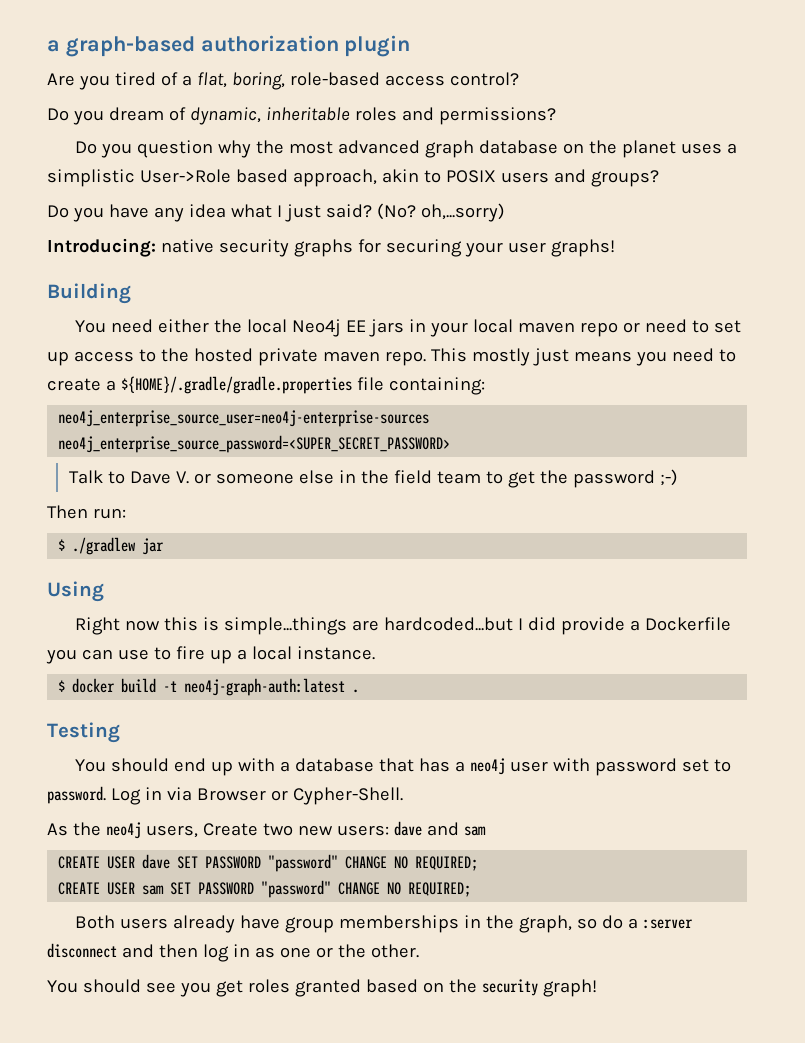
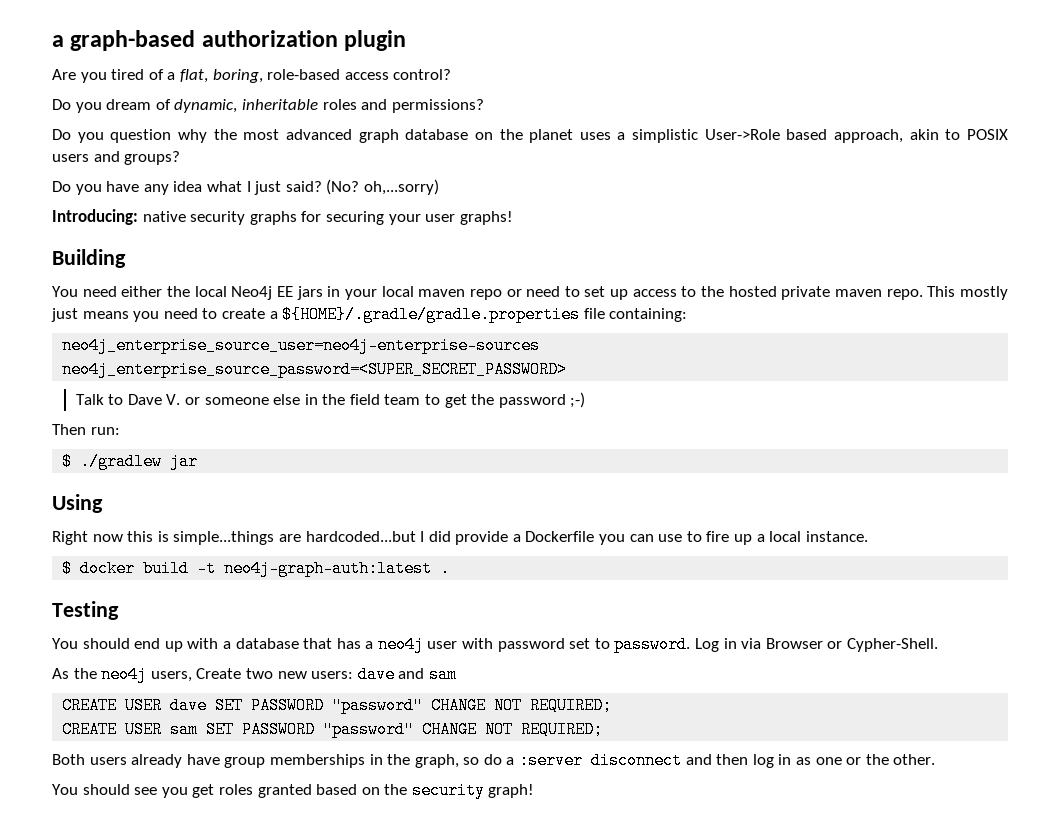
- CREATE USER dave SET PASSWORD "password" CHANGE NO REQUIRED;
+ CREATE USER dave SET PASSWORD "password" CHANGE NOT REQUIRED;
- CREATE USER sam SET PASSWORD "password" CHANGE NO REQUIRED;
+ CREATE USER sam SET PASSWORD "password" CHANGE NOT REQUIRED;

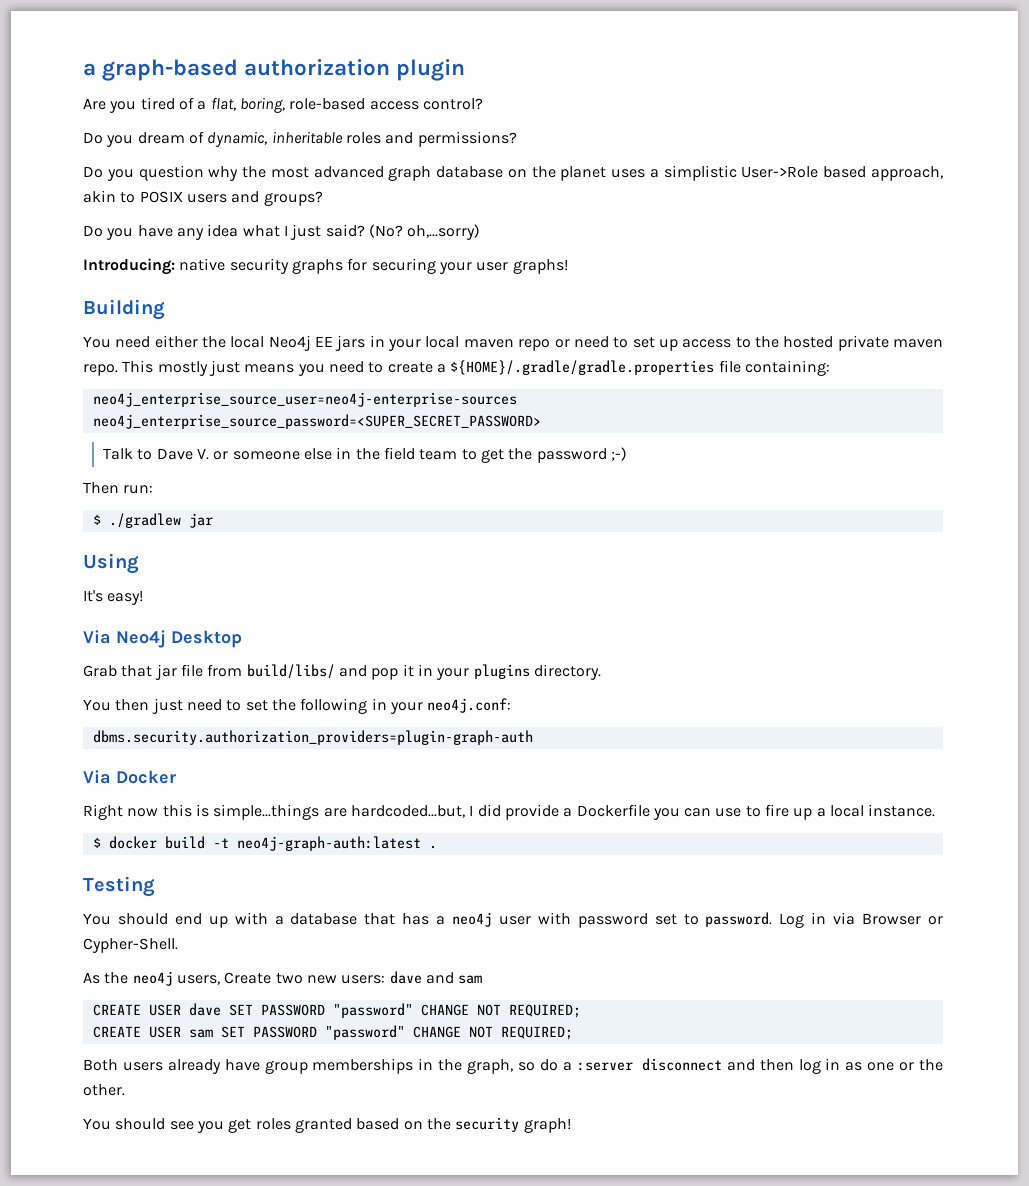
+ It's easy!
+ Via Neo4j Desktop
+ Grab that jar file from build/libs/ and pop it in your plugins directory.
+ You then just need to set the following in your neo4j.conf:
+ dbms.security.authorization_providers=plugin-graph-auth
+ Via Docker
- Right now this is simple...things are hardcoded...but I did provide a Dockerfile you can use to fire up a local instance.
+ Right now this is simple...things are hardcoded...but, I did provide a Dockerfile you can use to fire up a local instance.

